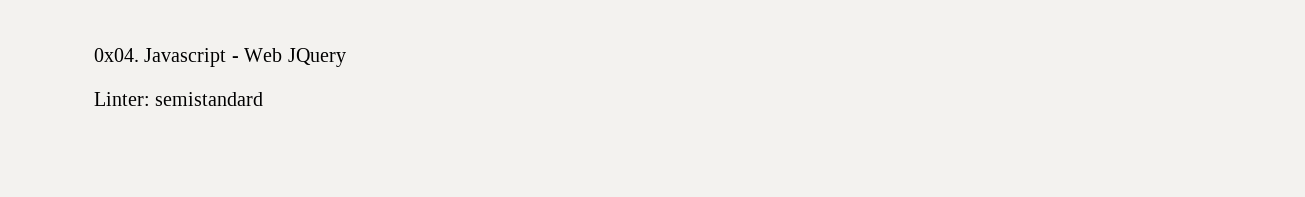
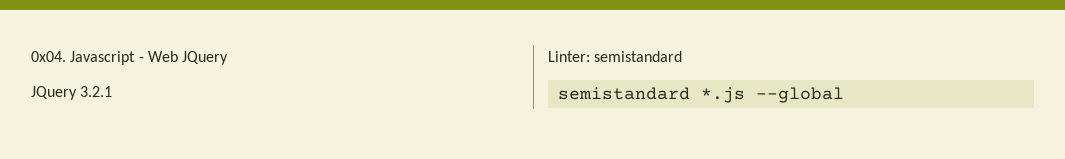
+ JQuery 3.2.1
+ semistandard *.js --global

